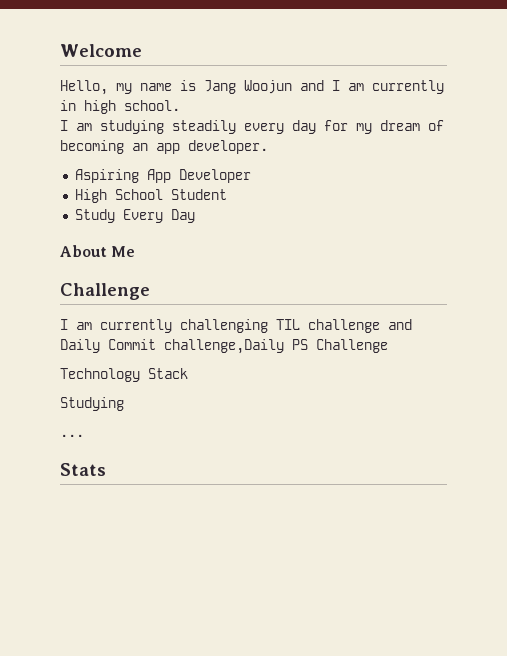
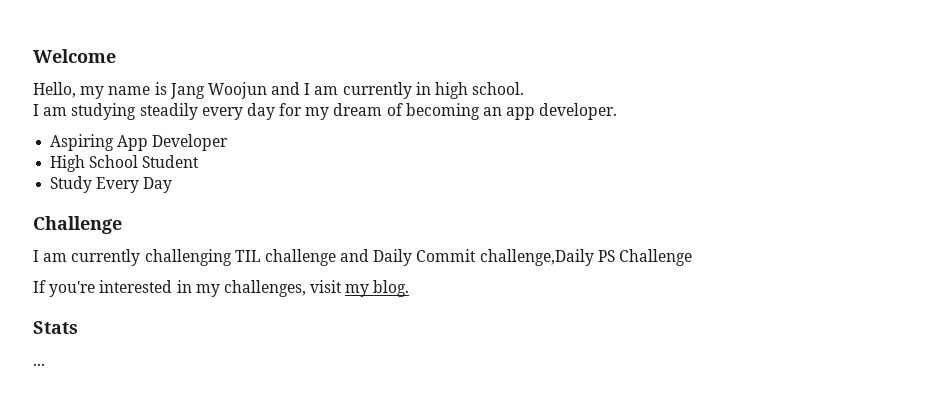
- About Me
- Technology Stack
- Studying
+ If you're interested in my challenges, visit my blog.
+ Stats
- Stats

